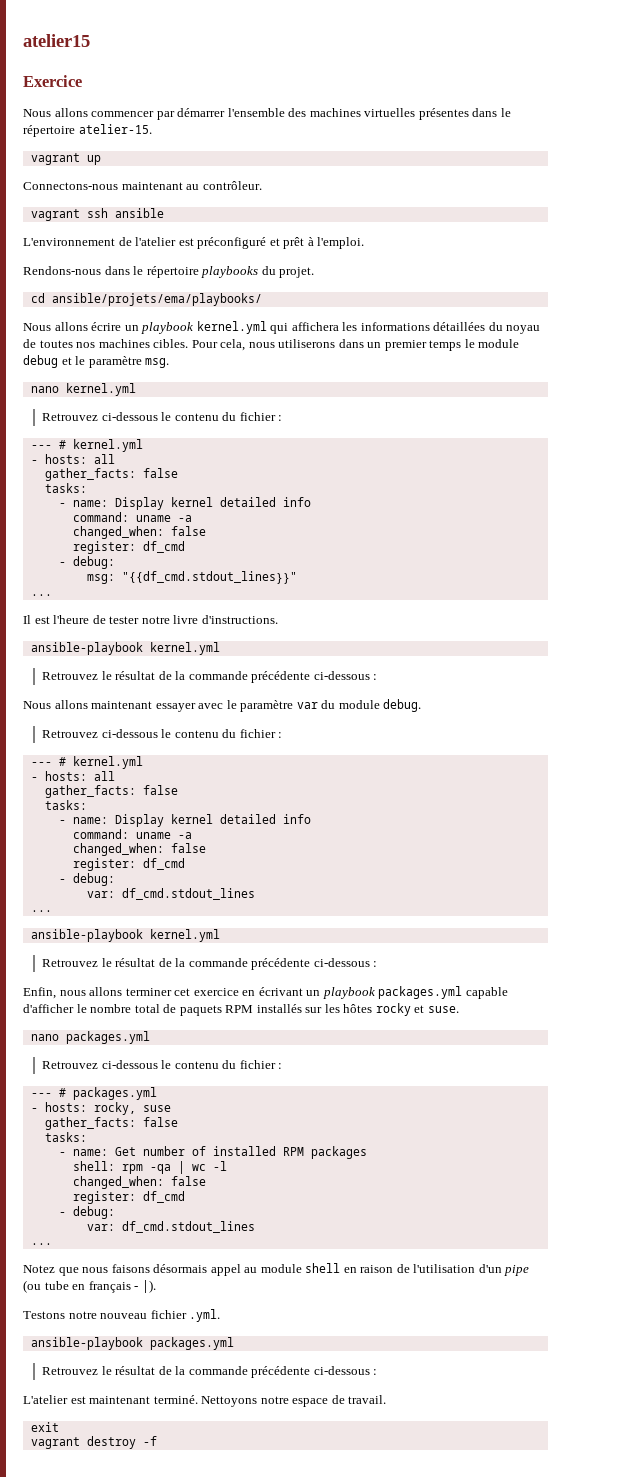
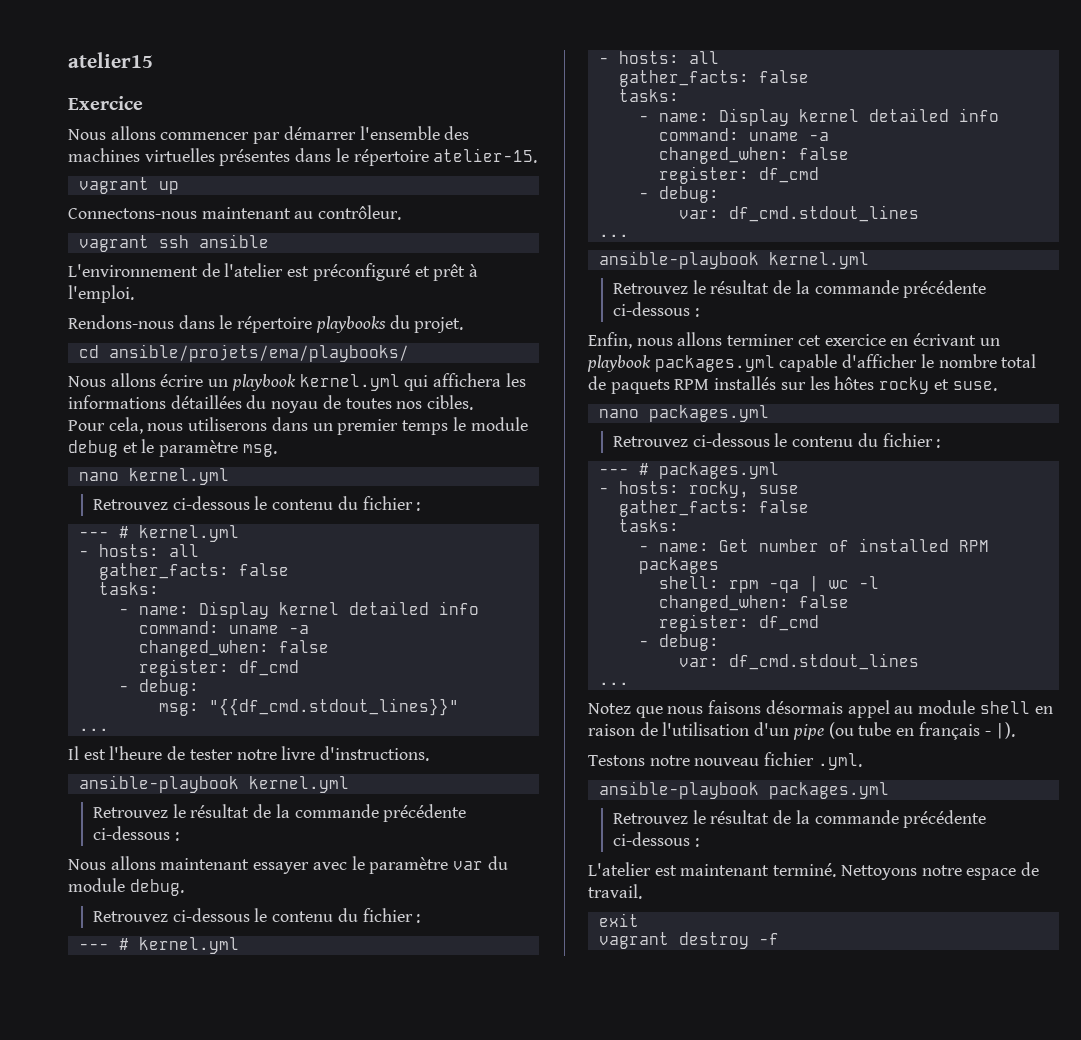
- Nous allons écrire un playbook kernel.yml qui affichera les informations détaillées du noyau de toutes nos machines cibles. Pour cela, nous utiliserons dans un premier temps le module debug et le paramètre msg.
+ Nous allons écrire un playbook kernel.yml qui affichera les informations détaillées du noyau de toutes nos cibles.
+ Pour cela, nous utiliserons dans un premier temps le module debug et le paramètre msg.

